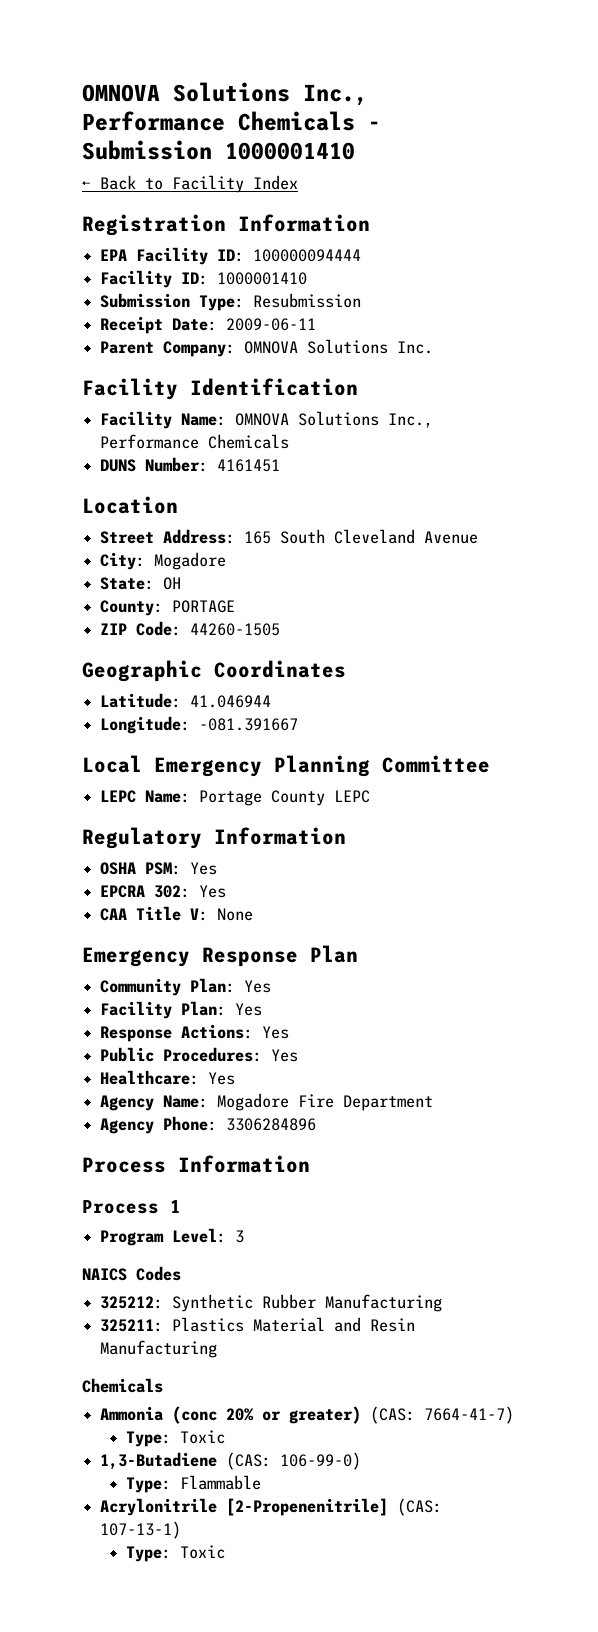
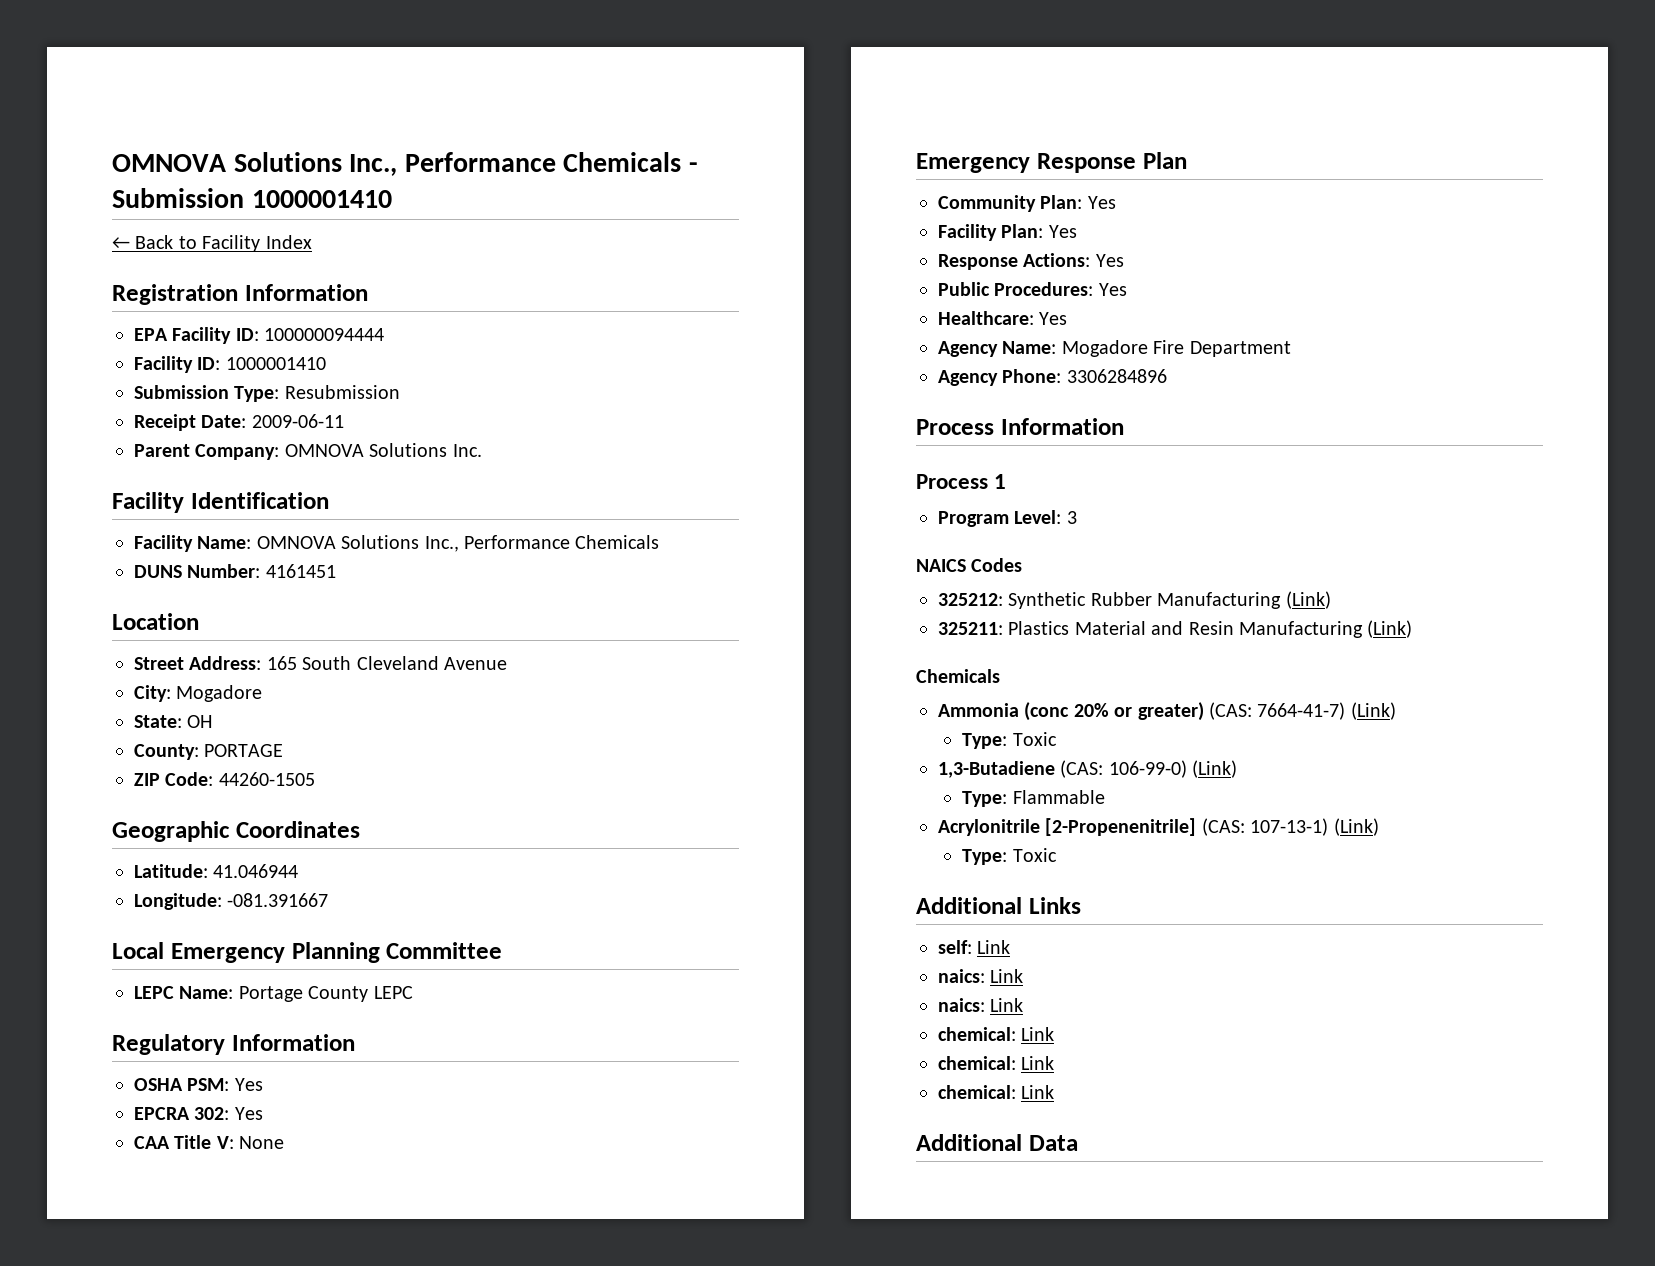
- 325212: Synthetic Rubber Manufacturing
+ 325212: Synthetic Rubber Manufacturing (Link)
- 325211: Plastics Material and Resin Manufacturing
+ 325211: Plastics Material and Resin Manufacturing (Link)
- Ammonia (conc 20% or greater) (CAS: 7664-41-7)
+ Ammonia (conc 20% or greater) (CAS: 7664-41-7) (Link)
- 1,3-Butadiene (CAS: 106-99-0)
+ 1,3-Butadiene (CAS: 106-99-0) (Link)
- Acrylonitrile [2-Propenenitrile] (CAS: 107-13-1)
+ Acrylonitrile [2-Propenenitrile] (CAS: 107-13-1) (Link)
  Type: Toxic
+ Additional Links
+ self: Link
+ naics: Link
+ naics: Link
+ chemical: Link
+ chemical: Link
+ chemical: Link
+ Additional Data

